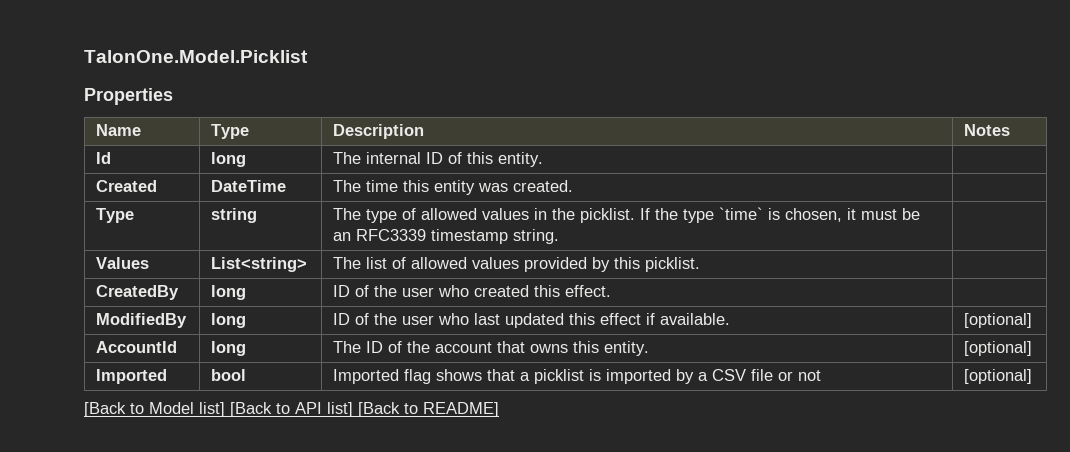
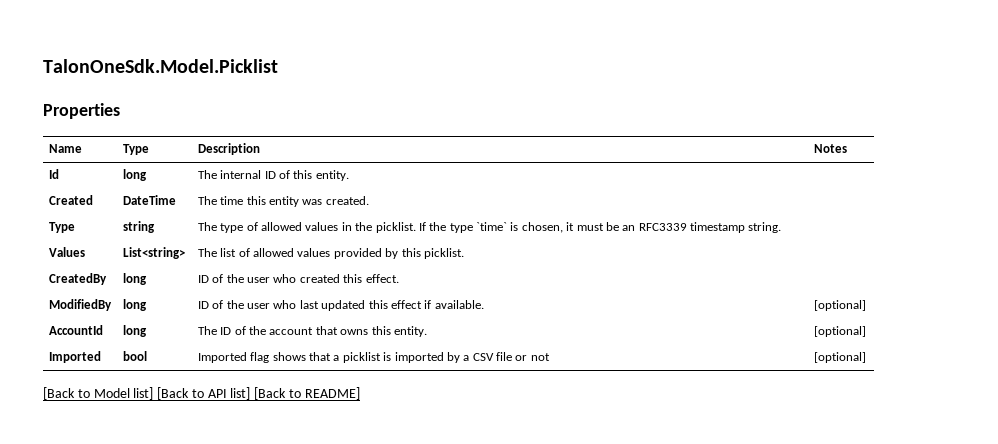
- TalonOne.Model.Picklist
+ TalonOneSdk.Model.Picklist

